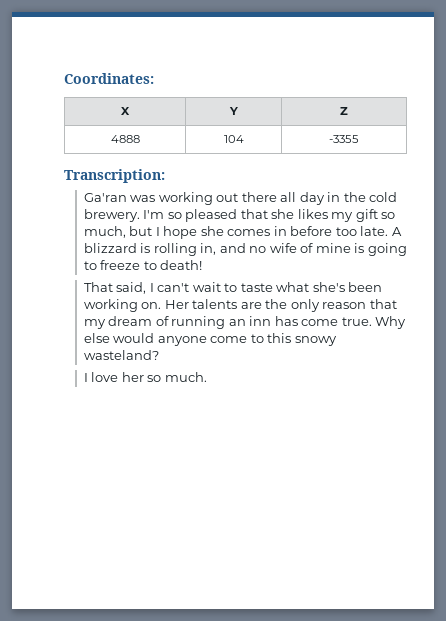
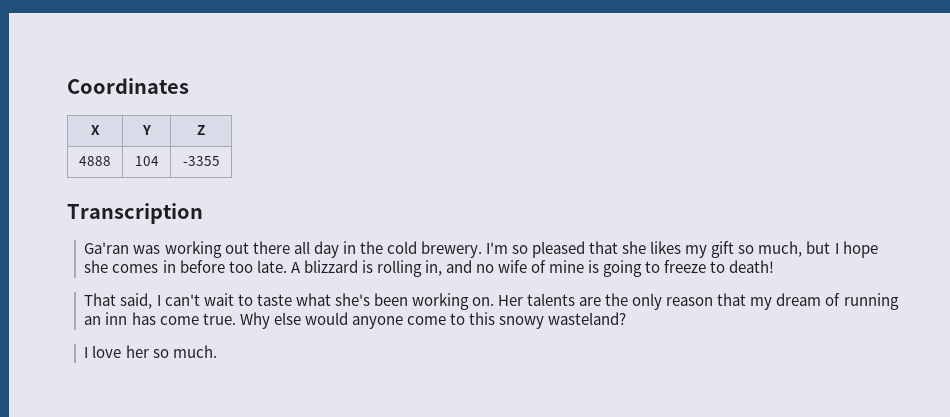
- Coordinates:
+ Coordinates
- Transcription:
+ Transcription

